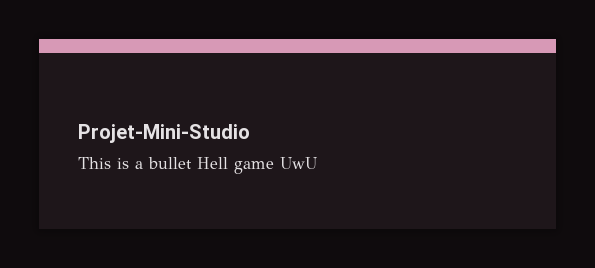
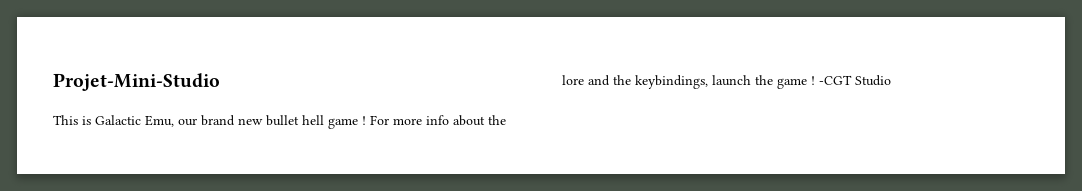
- This is a bullet Hell game UwU
+ This is Galactic Emu, our brand new bullet hell game ! For more info about the lore and the keybindings, launch the game ! -CGT Studio

